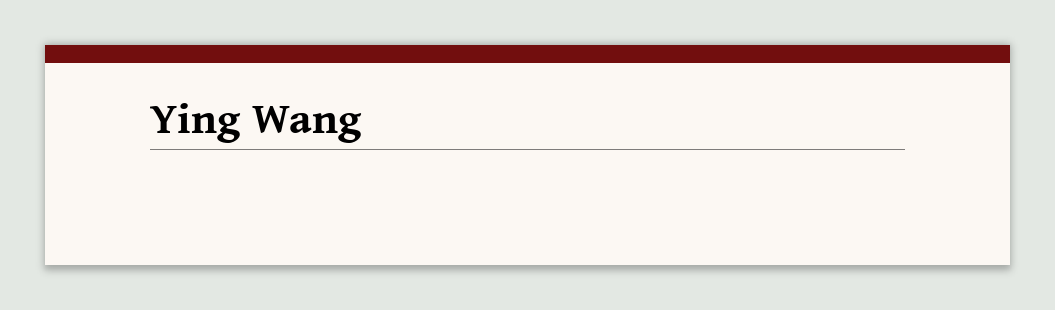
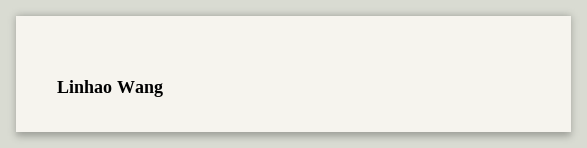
- Ying Wang
+ Linhao Wang

